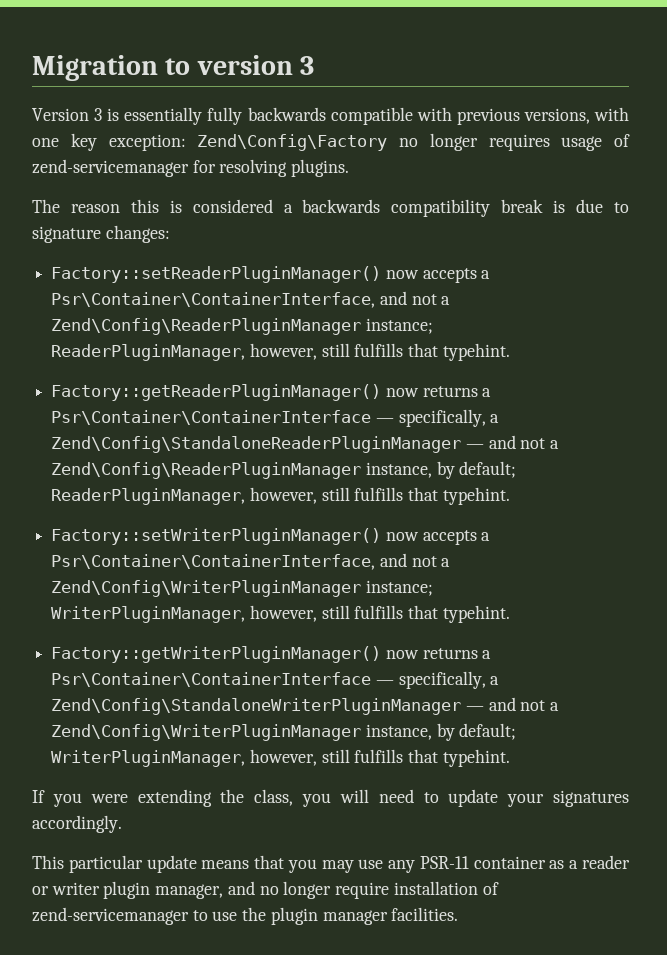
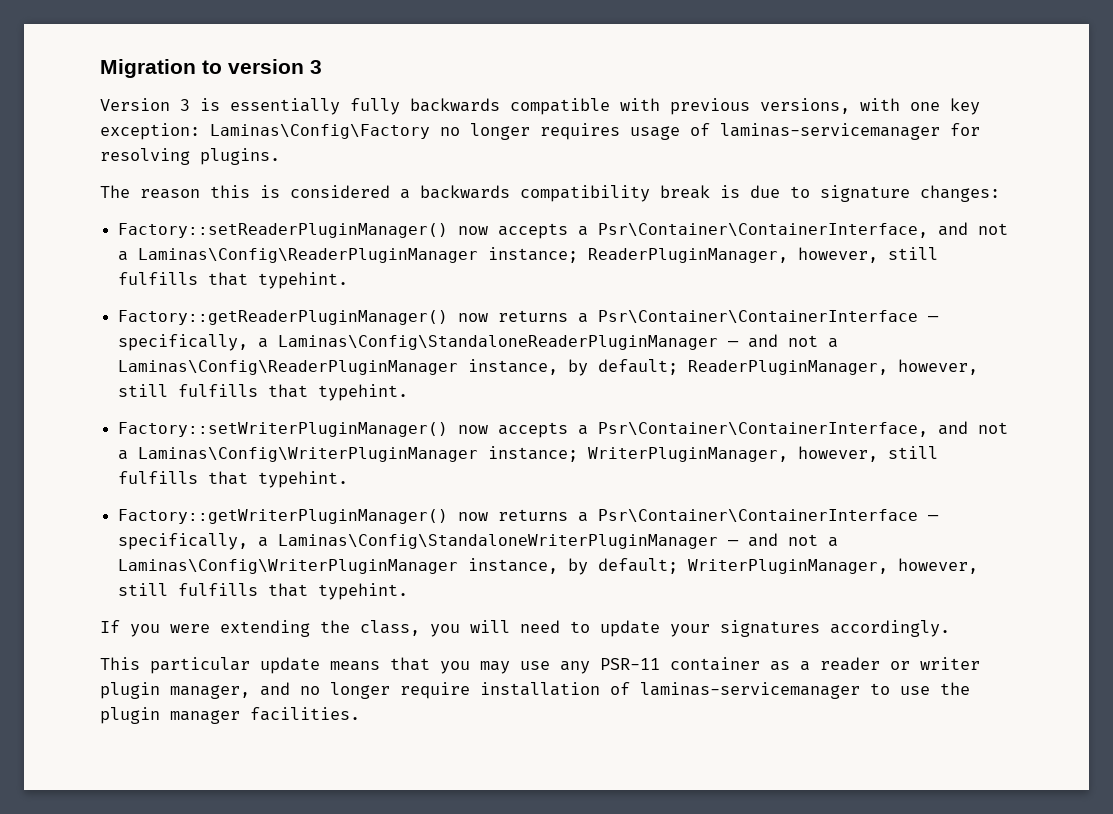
- Version 3 is essentially fully backwards compatible with previous versions, with one key exception: Zend\Config\Factory no longer requires usage of zend-servicemanager for resolving plugins.
+ Version 3 is essentially fully backwards compatible with previous versions, with one key exception: Laminas\Config\Factory no longer requires usage of laminas-servicemanager for resolving plugins.
- Factory::setReaderPluginManager() now accepts a Psr\Container\ContainerInterface, and not a Zend\Config\ReaderPluginManager instance; ReaderPluginManager, however, still fulfills that typehint.
+ Factory::setReaderPluginManager() now accepts a Psr\Container\ContainerInterface, and not a Laminas\Config\ReaderPluginManager instance; ReaderPluginManager, however, still fulfills that typehint.
- Factory::getReaderPluginManager() now returns a Psr\Container\ContainerInterface — specifically, a Zend\Config\StandaloneReaderPluginManager — and not a Zend\Config\ReaderPluginManager instance, by default; ReaderPluginManager, however, still fulfills that typehint.
+ Factory::getReaderPluginManager() now returns a Psr\Container\ContainerInterface — specifically, a Laminas\Config\StandaloneReaderPluginManager — and not a Laminas\Config\ReaderPluginManager instance, by default; ReaderPluginManager, however, still fulfills that typehint.
- Factory::setWriterPluginManager() now accepts a Psr\Container\ContainerInterface, and not a Zend\Config\WriterPluginManager instance; WriterPluginManager, however, still fulfills that typehint.
+ Factory::setWriterPluginManager() now accepts a Psr\Container\ContainerInterface, and not a Laminas\Config\WriterPluginManager instance; WriterPluginManager, however, still fulfills that typehint.
- Factory::getWriterPluginManager() now returns a Psr\Container\ContainerInterface — specifically, a Zend\Config\StandaloneWriterPluginManager — and not a Zend\Config\WriterPluginManager instance, by default; WriterPluginManager, however, still fulfills that typehint.
+ Factory::getWriterPluginManager() now returns a Psr\Container\ContainerInterface — specifically, a Laminas\Config\StandaloneWriterPluginManager — and not a Laminas\Config\WriterPluginManager instance, by default; WriterPluginManager, however, still fulfills that typehint.
- This particular update means that you may use any PSR-11 container as a reader or writer plugin manager, and no longer require installation of zend-servicemanager to use the plugin manager facilities.
+ This particular update means that you may use any PSR-11 container as a reader or writer plugin manager, and no longer require installation of laminas-servicemanager to use the plugin manager facilities.

